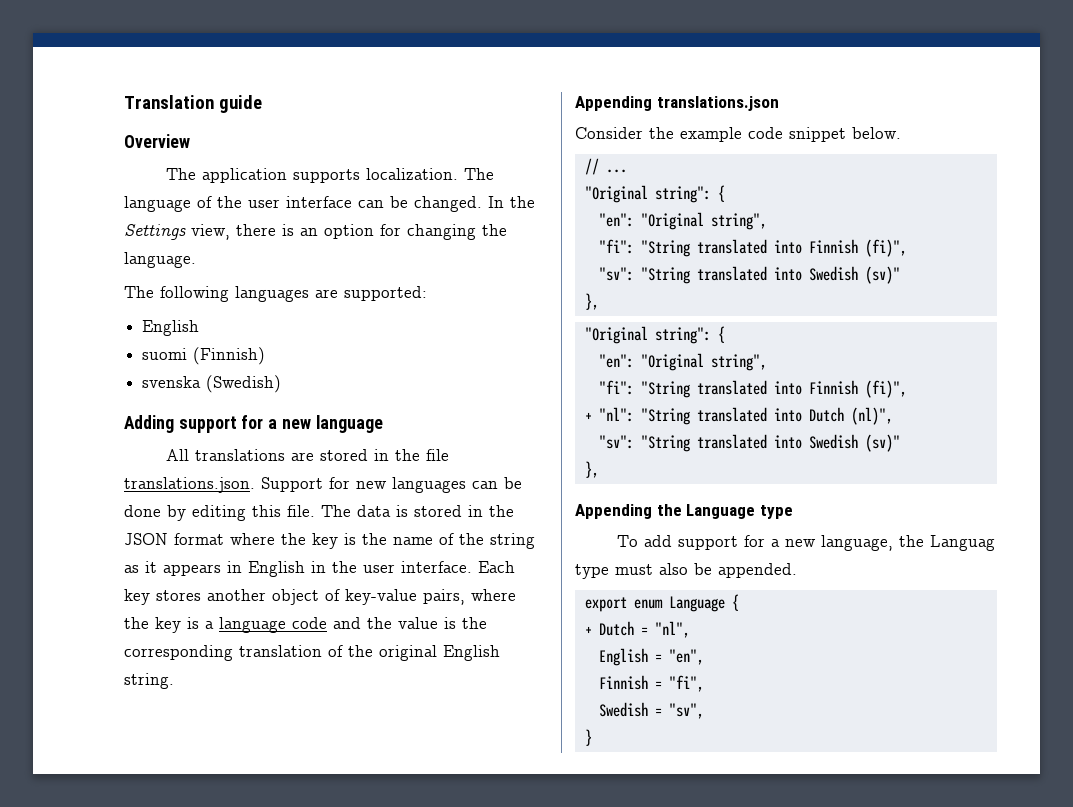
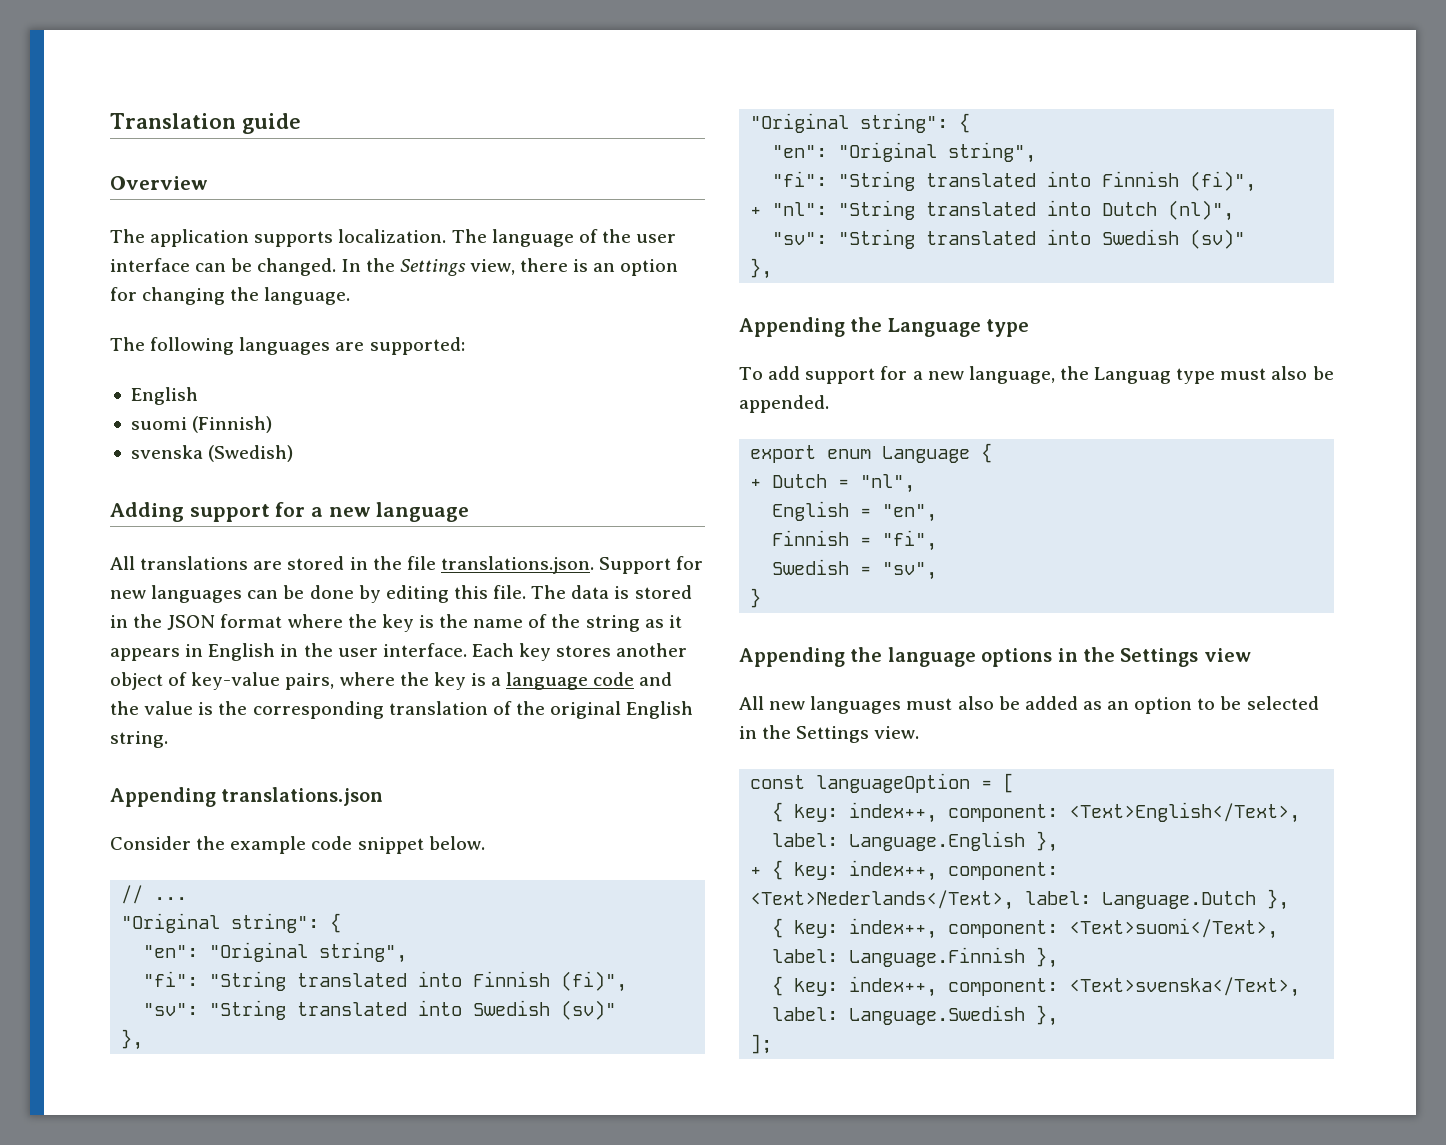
+ Appending the language options in the Settings view
+ All new languages must also be added as an option to be selected in the Settings view.
+ const languageOption = [
+ { key: index++, component: <Text>English</Text>, label: Language.English },
+ + { key: index++, component: <Text>Nederlands</Text>, label: Language.Dutch },
+ { key: index++, component: <Text>suomi</Text>, label: Language.Finnish },
+ { key: index++, component: <Text>svenska</Text>, label: Language.Swedish },
+ ];

